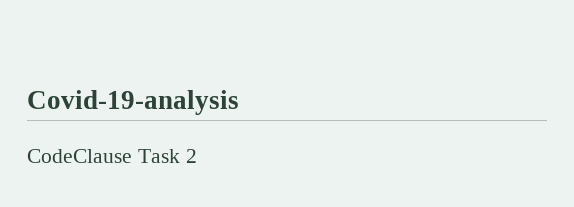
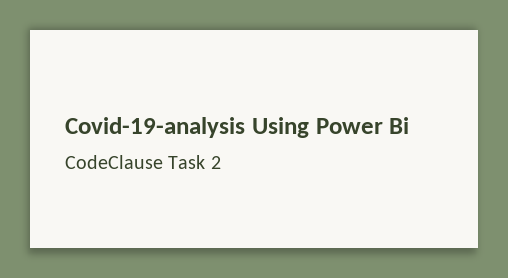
- Covid-19-analysis
+ Covid-19-analysis Using Power Bi

